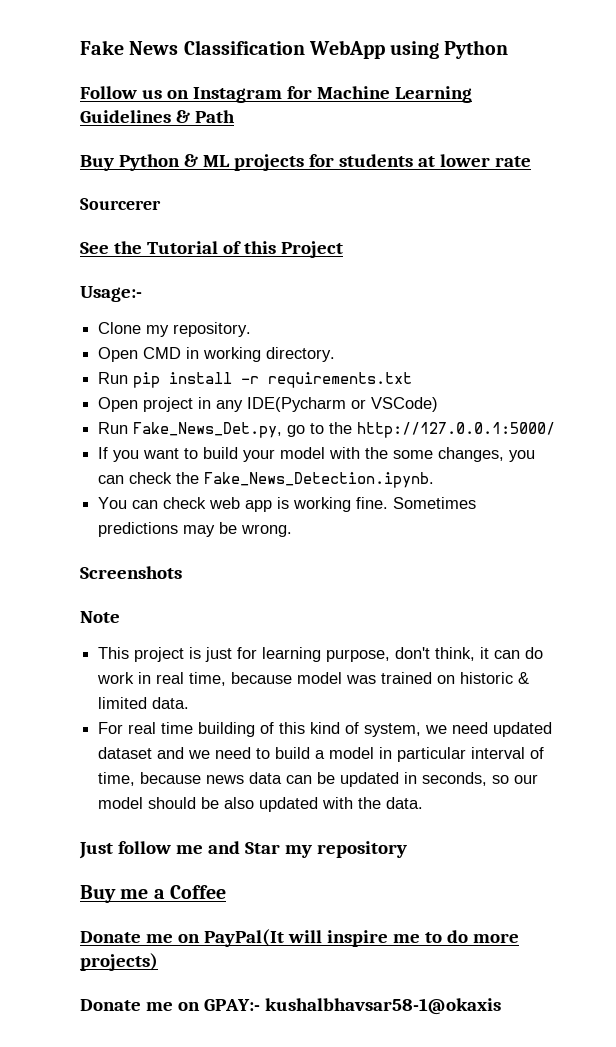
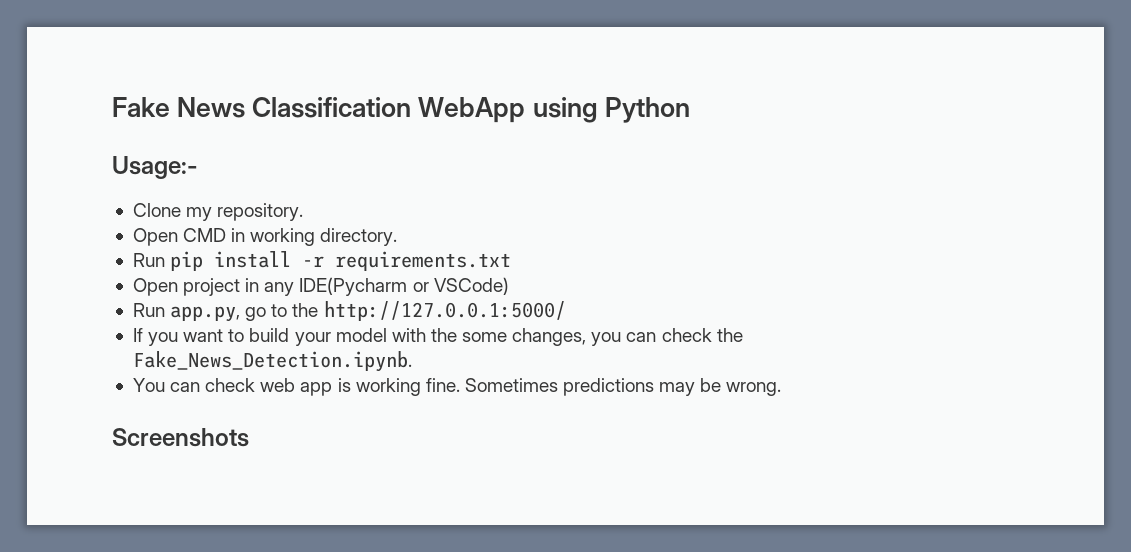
- Follow us on Instagram for Machine Learning Guidelines & Path
- Buy Python & ML projects for students at lower rate
- Sourcerer
- See the Tutorial of this Project
- Run Fake_News_Det.py, go to the http://127.0.0.1:5000/
+ Run app.py, go to the http://127.0.0.1:5000/
- Note
- This project is just for learning purpose, don't think, it can do work in real time, because model was trained on historic & limited data.
- For real time building of this kind of system, we need updated dataset and we need to build a model in particular interval of time, because news data can be updated in seconds, so our model should be also updated with the data.
- Just follow me and Star my repository
- Buy me a Coffee
- Donate me on PayPal(It will inspire me to do more projects)
- Donate me on GPAY:- kushalbhavsar58-1@okaxis

